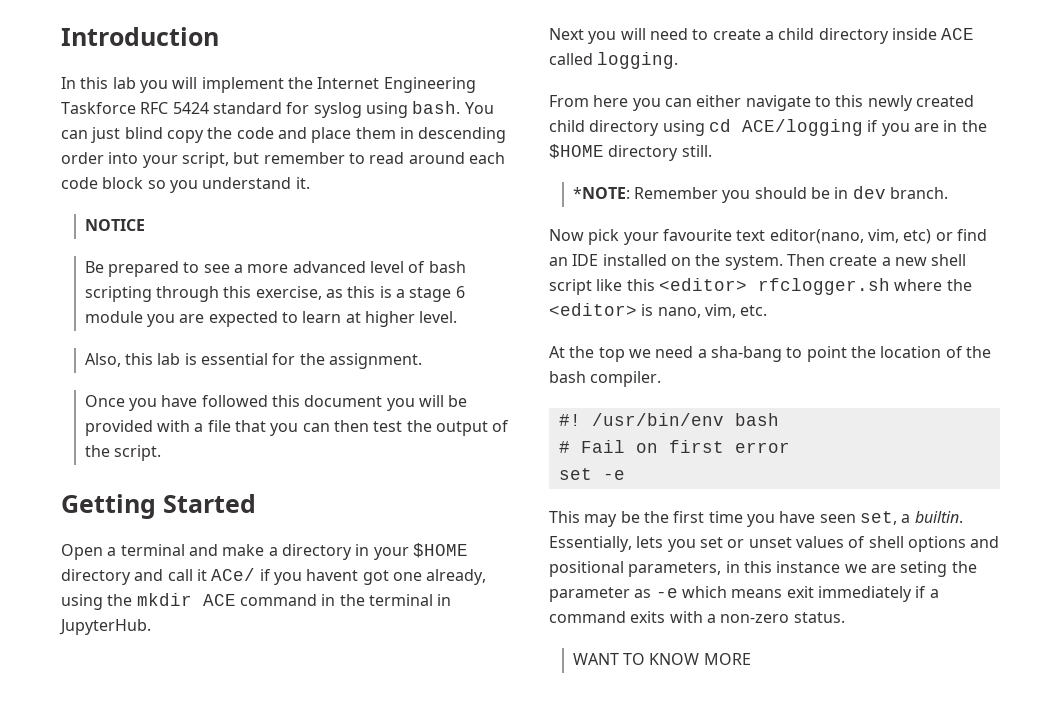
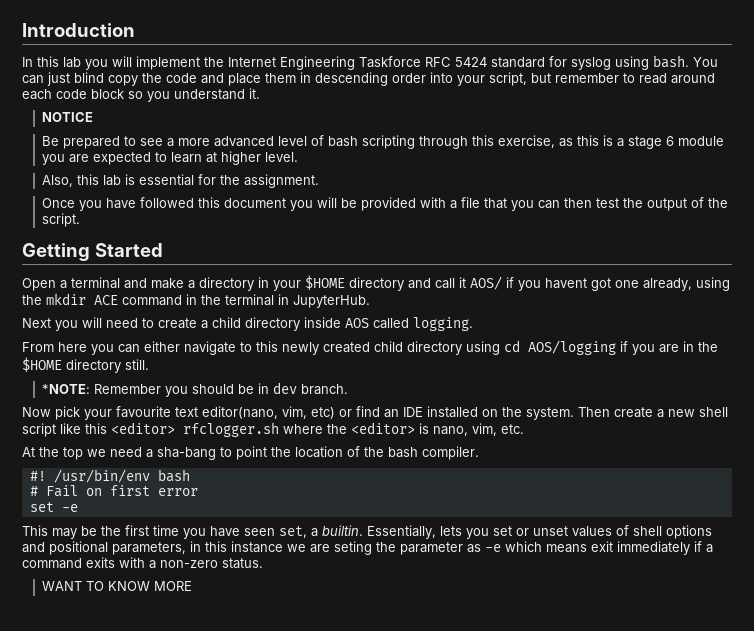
- Open a terminal and make a directory in your $HOME directory and call it ACe/ if you havent got one already, using the mkdir ACE command in the terminal in JupyterHub.
+ Open a terminal and make a directory in your $HOME directory and call it AOS/ if you havent got one already, using the mkdir ACE command in the terminal in JupyterHub.
- Next you will need to create a child directory inside ACE called logging.
+ Next you will need to create a child directory inside AOS called logging.
- From here you can either navigate to this newly created child directory using cd ACE/logging if you are in the $HOME directory still.
+ From here you can either navigate to this newly created child directory using cd AOS/logging if you are in the $HOME directory still.

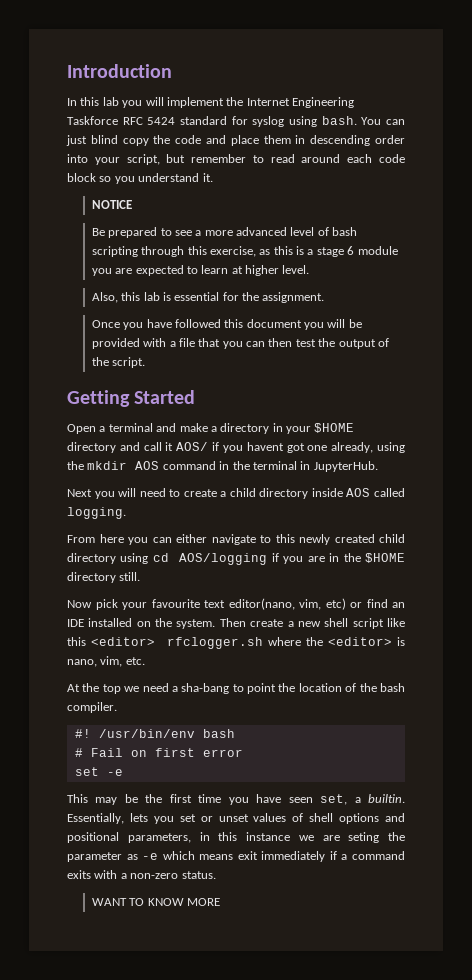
- Open a terminal and make a directory in your $HOME directory and call it AOS/ if you havent got one already, using the mkdir ACE command in the terminal in JupyterHub.
+ Open a terminal and make a directory in your $HOME directory and call it AOS/ if you havent got one already, using the mkdir AOS command in the terminal in JupyterHub.
- *NOTE: Remember you should be in dev branch.

